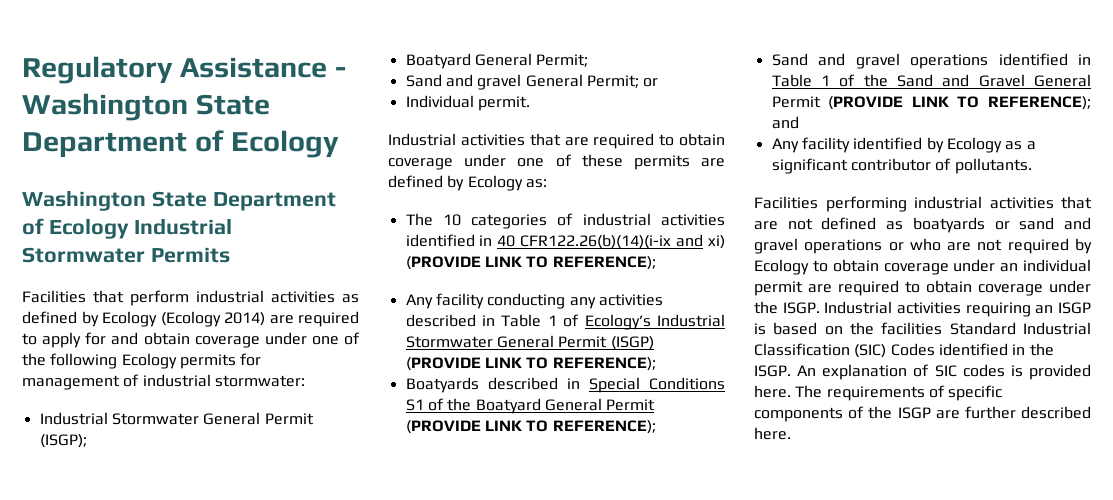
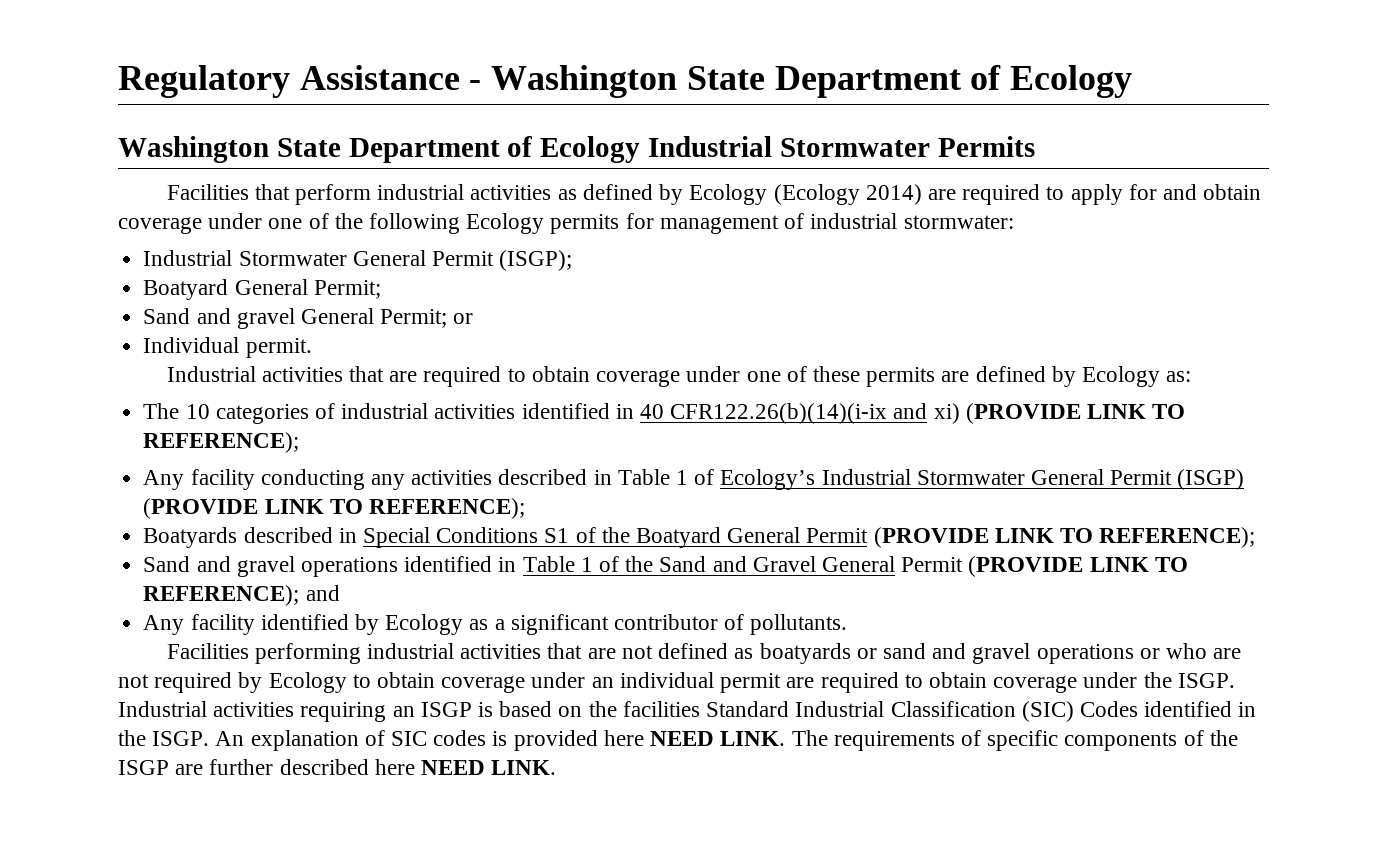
- An explanation of SIC codes is provided here.
+ An explanation of SIC codes is provided here NEED LINK.
- The requirements of specific components of the ISGP are further described here.
+ The requirements of specific components of the ISGP are further described here NEED LINK.

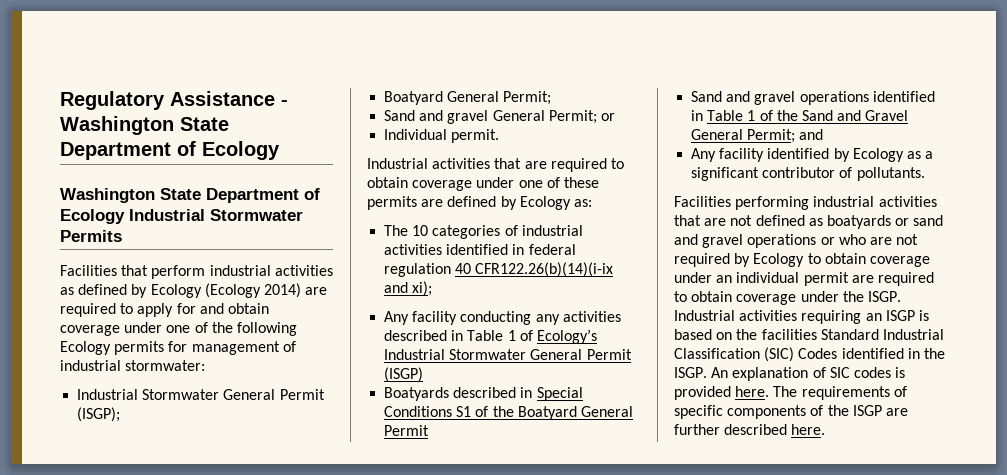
- The 10 categories of industrial activities identified in 40 CFR122.26(b)(14)(i-ix and xi) (PROVIDE LINK TO REFERENCE);
+ The 10 categories of industrial activities identified in federal regulation 40 CFR122.26(b)(14)(i-ix and xi);
- Any facility conducting any activities described in Table 1 of Ecology’s Industrial Stormwater General Permit (ISGP) (PROVIDE LINK TO REFERENCE);
+ Any facility conducting any activities described in Table 1 of Ecology’s Industrial Stormwater General Permit (ISGP)
- Boatyards described in Special Conditions S1 of the Boatyard General Permit (PROVIDE LINK TO REFERENCE);
+ Boatyards described in Special Conditions S1 of the Boatyard General Permit
- Sand and gravel operations identified in Table 1 of the Sand and Gravel General Permit (PROVIDE LINK TO REFERENCE); and
+ Sand and gravel operations identified in Table 1 of the Sand and Gravel General Permit; and
- An explanation of SIC codes is provided here NEED LINK.
+ An explanation of SIC codes is provided here.
- The requirements of specific components of the ISGP are further described here NEED LINK.
+ The requirements of specific components of the ISGP are further described here.

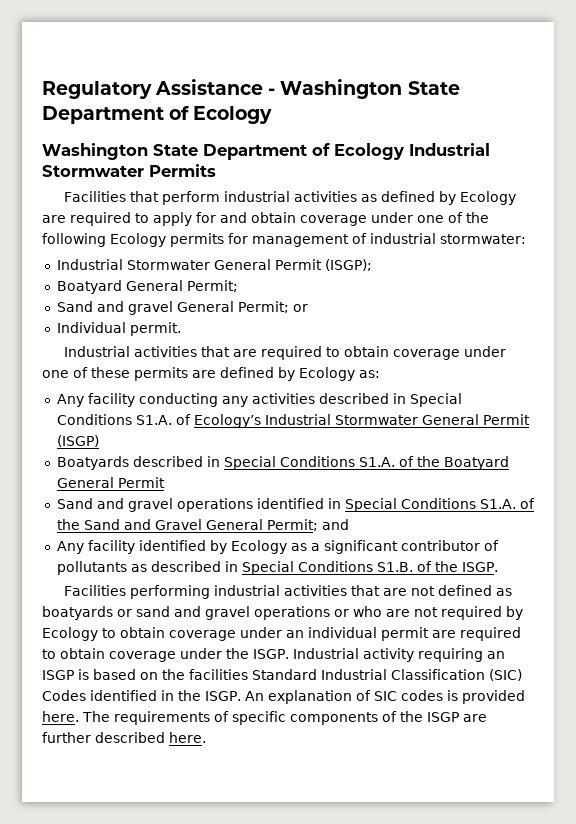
- Facilities that perform industrial activities as defined by Ecology (Ecology 2014) are required to apply for and obtain coverage under one of the following Ecology permits for management of industrial stormwater:
+ Facilities that perform industrial activities as defined by Ecology are required to apply for and obtain coverage under one of the following Ecology permits for management of industrial stormwater:
- The 10 categories of industrial activities identified in federal regulation 40 CFR122.26(b)(14)(i-ix and xi);
- Any facility conducting any activities described in Table 1 of Ecology’s Industrial Stormwater General Permit (ISGP)
+ Any facility conducting any activities described in Special Conditions S1.A. of Ecology’s Industrial Stormwater General Permit (ISGP)
- Boatyards described in Special Conditions S1 of the Boatyard General Permit
+ Boatyards described in Special Conditions S1.A. of the Boatyard General Permit
- Sand and gravel operations identified in Table 1 of the Sand and Gravel General Permit; and
+ Sand and gravel operations identified in Special Conditions S1.A. of the Sand and Gravel General Permit; and
- Any facility identified by Ecology as a significant contributor of pollutants.
+ Any facility identified by Ecology as a significant contributor of pollutants as described in Special Conditions S1.B. of the ISGP.
- Industrial activities requiring an ISGP is based on the facilities Standard Industrial Classification (SIC) Codes identified in the ISGP.
+ Industrial activity requiring an ISGP is based on the facilities Standard Industrial Classification (SIC) Codes identified in the ISGP.

